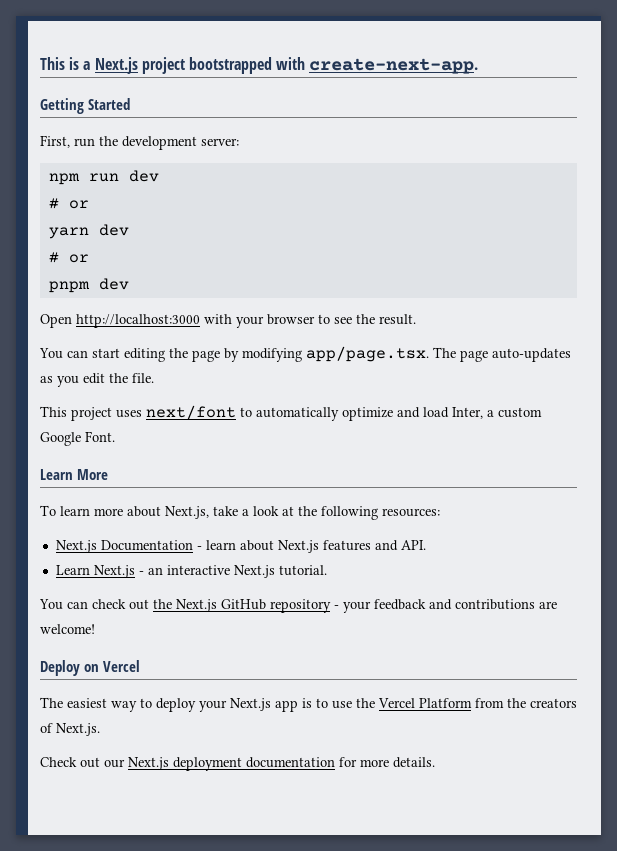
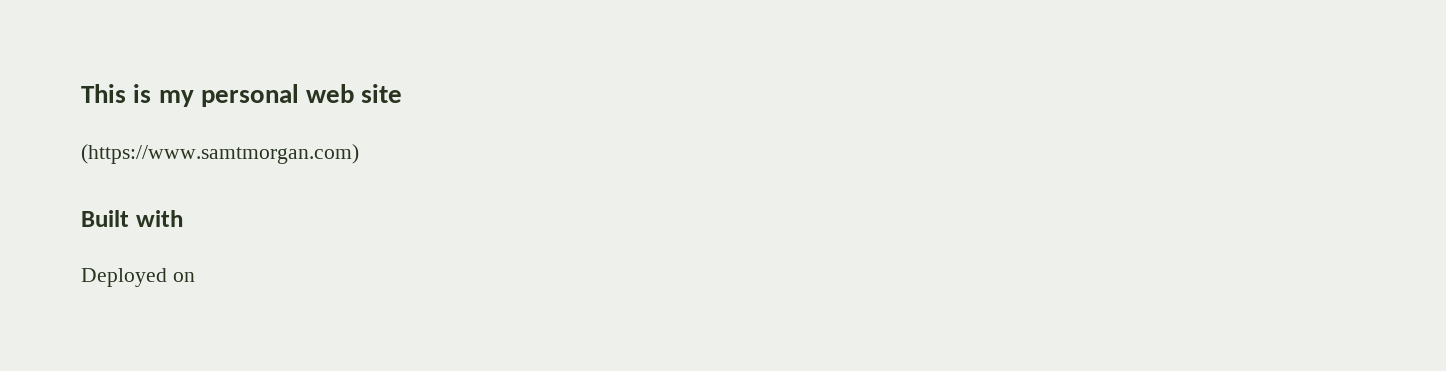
- This is a Next.js project bootstrapped with create-next-app.
- Getting Started
- First, run the development server:
- npm run dev
- # or
- yarn dev
- # or
- pnpm dev
- Open http://localhost:3000 with your browser to see the result.
- You can start editing the page by modifying app/page.tsx. The page auto-updates as you edit the file.
- This project uses next/font to automatically optimize and load Inter, a custom Google Font.
- Learn More
- To learn more about Next.js, take a look at the following resources:
- Next.js Documentation - learn about Next.js features and API.
- Learn Next.js - an interactive Next.js tutorial.
- You can check out the Next.js GitHub repository - your feedback and contributions are welcome!
- Deploy on Vercel
- The easiest way to deploy your Next.js app is to use the Vercel Platform from the creators of Next.js.
- Check out our Next.js deployment documentation for more details.
+ This is my personal web site
+ (https://www.samtmorgan.com)
+ Built with
+ Deployed on

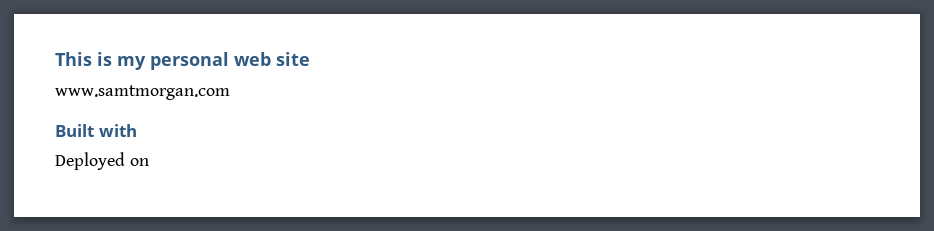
- (https://www.samtmorgan.com)
+ www.samtmorgan.com

